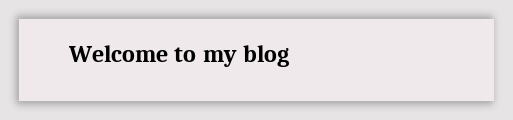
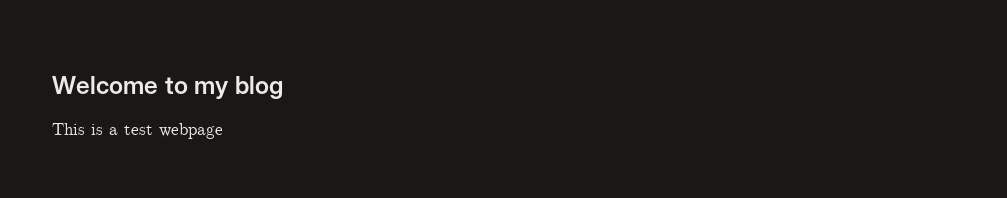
+ This is a test webpage

